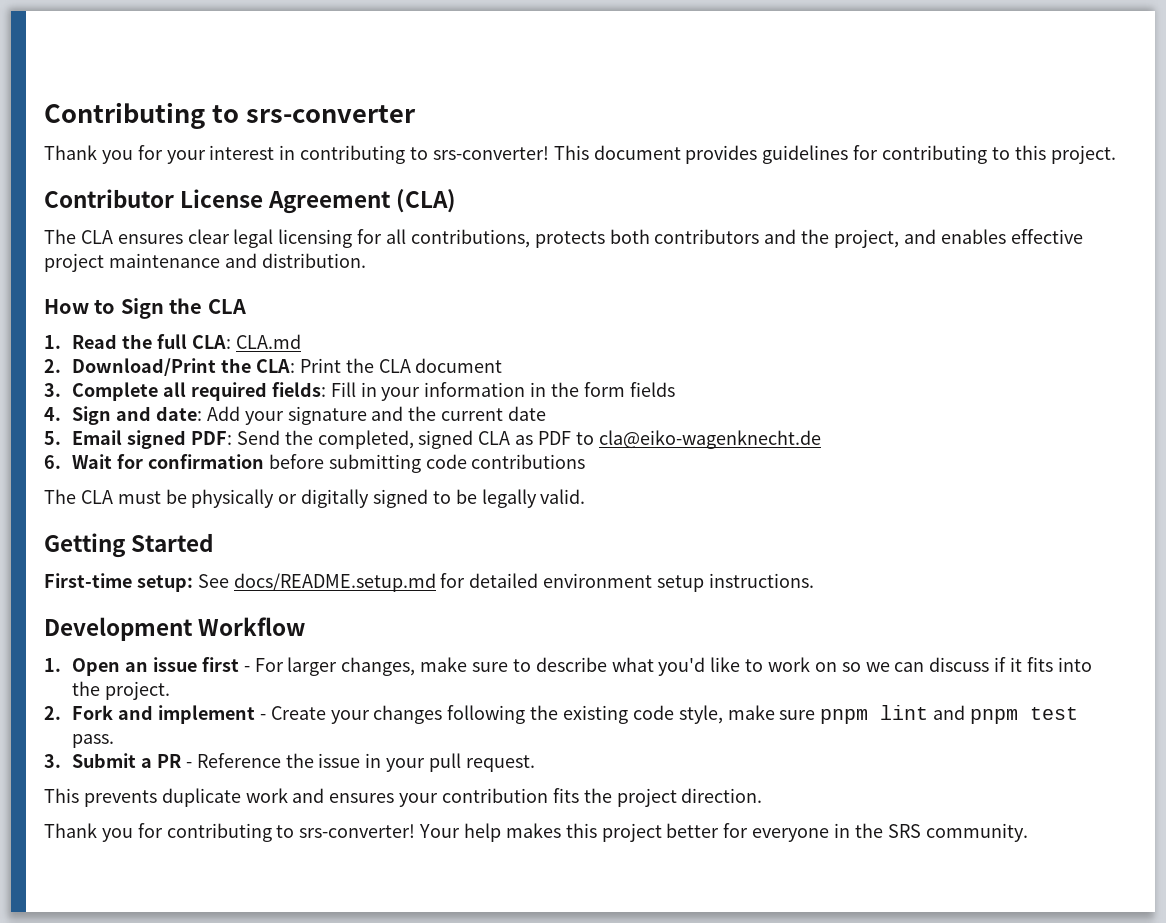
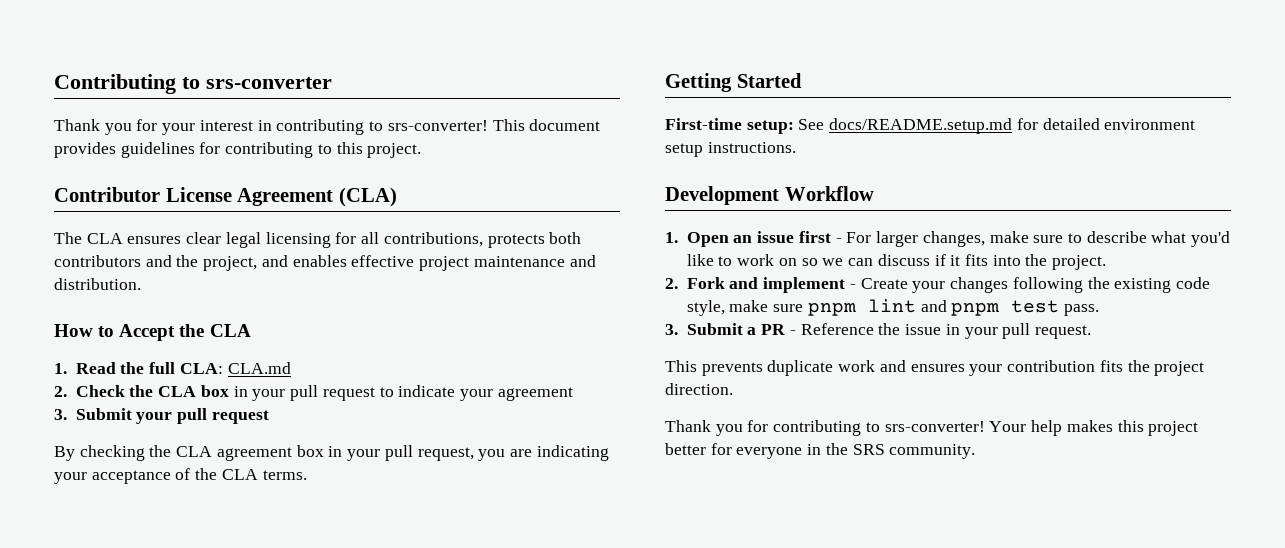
- How to Sign the CLA
+ How to Accept the CLA
- 2. Download/Print the CLA: Print the CLA document
- 3. Complete all required fields: Fill in your information in the form fields
- 4. Sign and date: Add your signature and the current date
- 5. Email signed PDF: Send the completed, signed CLA as PDF to cla@eiko-wagenknecht.de
- 6. Wait for confirmation before submitting code contributions
- The CLA must be physically or digitally signed to be legally valid.
+ 2. Check the CLA box in your pull request to indicate your agreement
+ 3. Submit your pull request
+ By checking the CLA agreement box in your pull request, you are indicating your acceptance of the CLA terms.

